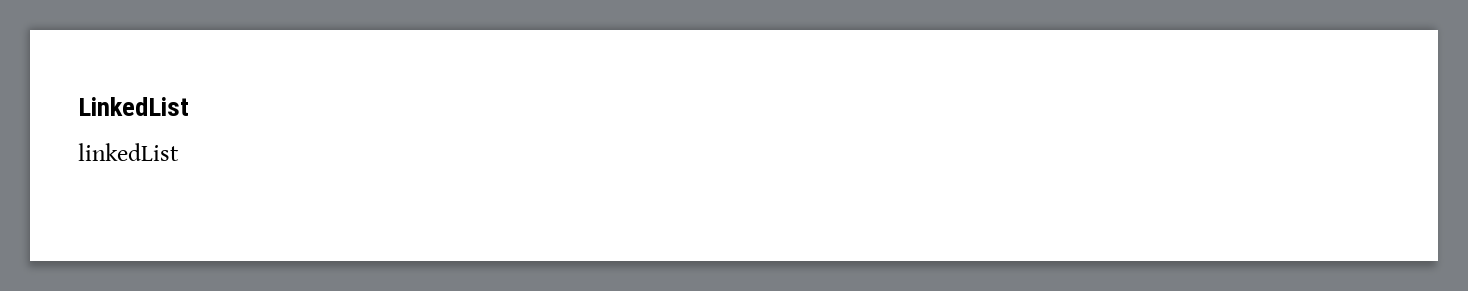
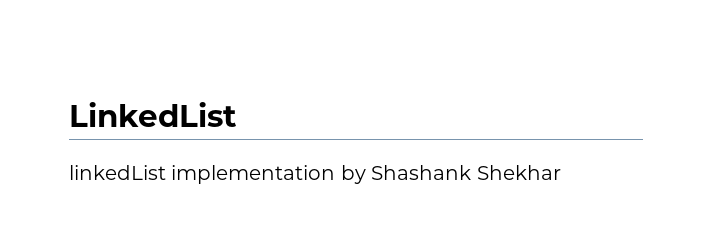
- linkedList
+ linkedList implementation by Shashank Shekhar

